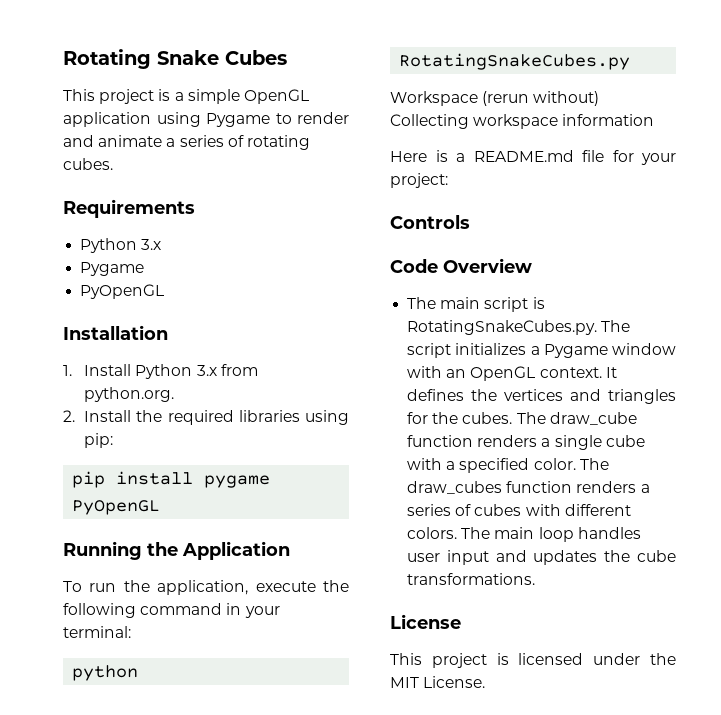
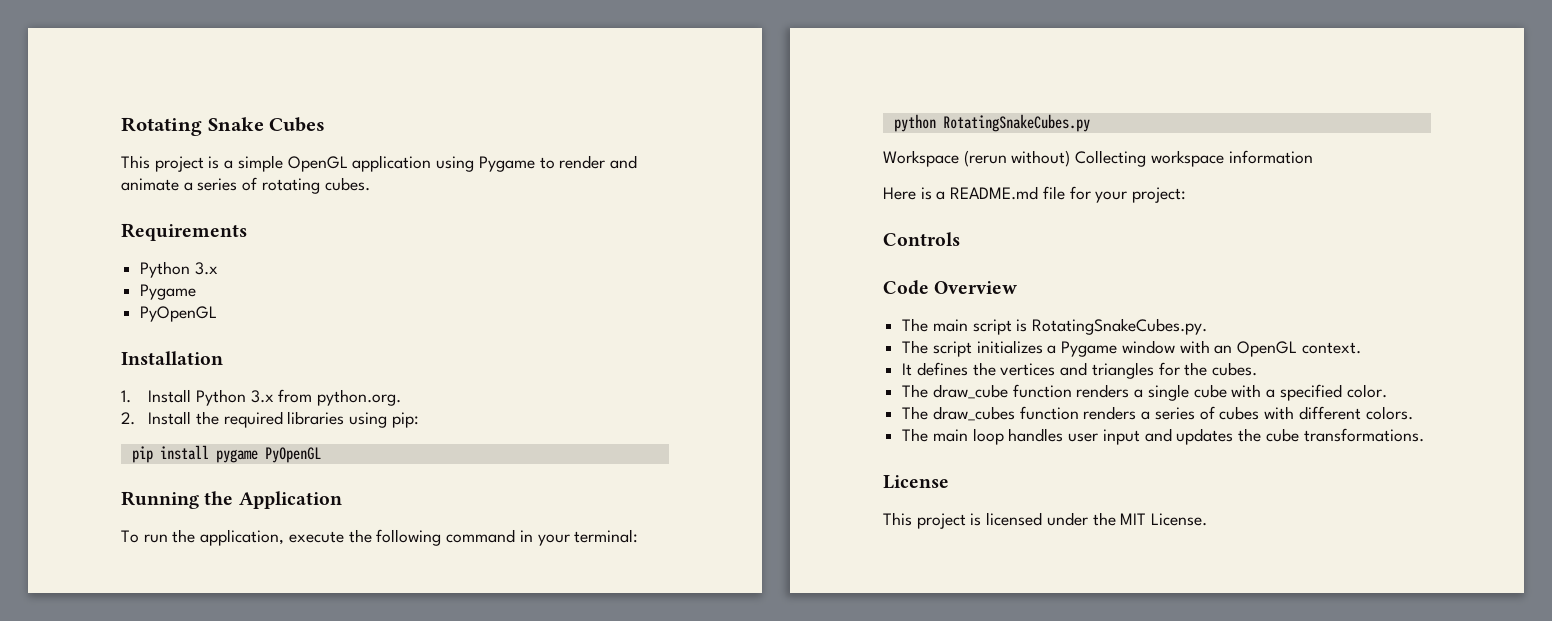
- The main script is RotatingSnakeCubes.py. The script initializes a Pygame window with an OpenGL context. It defines the vertices and triangles for the cubes. The draw_cube function renders a single cube with a specified color. The draw_cubes function renders a series of cubes with different colors. The main loop handles user input and updates the cube transformations.
+ The main script is RotatingSnakeCubes.py.
+ The script initializes a Pygame window with an OpenGL context.
+ It defines the vertices and triangles for the cubes.
+ The draw_cube function renders a single cube with a specified color.
+ The draw_cubes function renders a series of cubes with different colors.
+ The main loop handles user input and updates the cube transformations.

